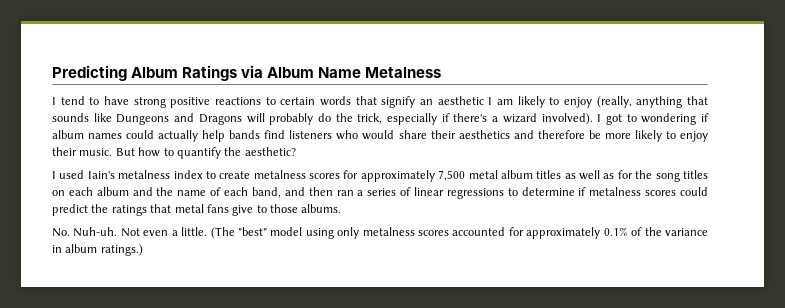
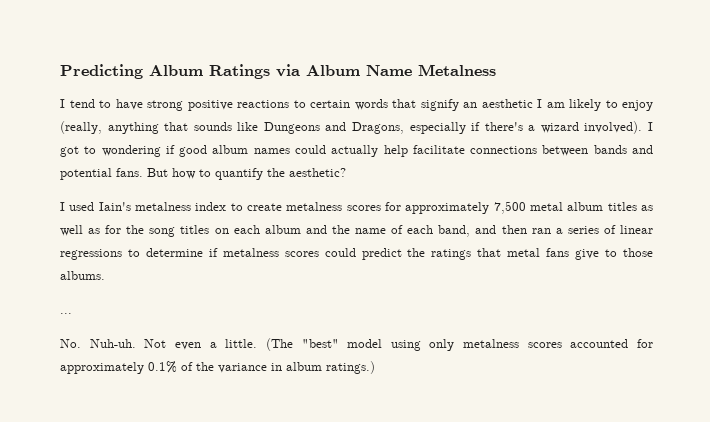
- I tend to have strong positive reactions to certain words that signify an aesthetic I am likely to enjoy (really, anything that sounds like Dungeons and Dragons will probably do the trick, especially if there's a wizard involved).
+ I tend to have strong positive reactions to certain words that signify an aesthetic I am likely to enjoy (really, anything that sounds like Dungeons and Dragons, especially if there's a wizard involved).
- I got to wondering if album names could actually help bands find listeners who would share their aesthetics and therefore be more likely to enjoy their music.
+ I got to wondering if good album names could actually help facilitate connections between bands and potential fans.
+ ...

